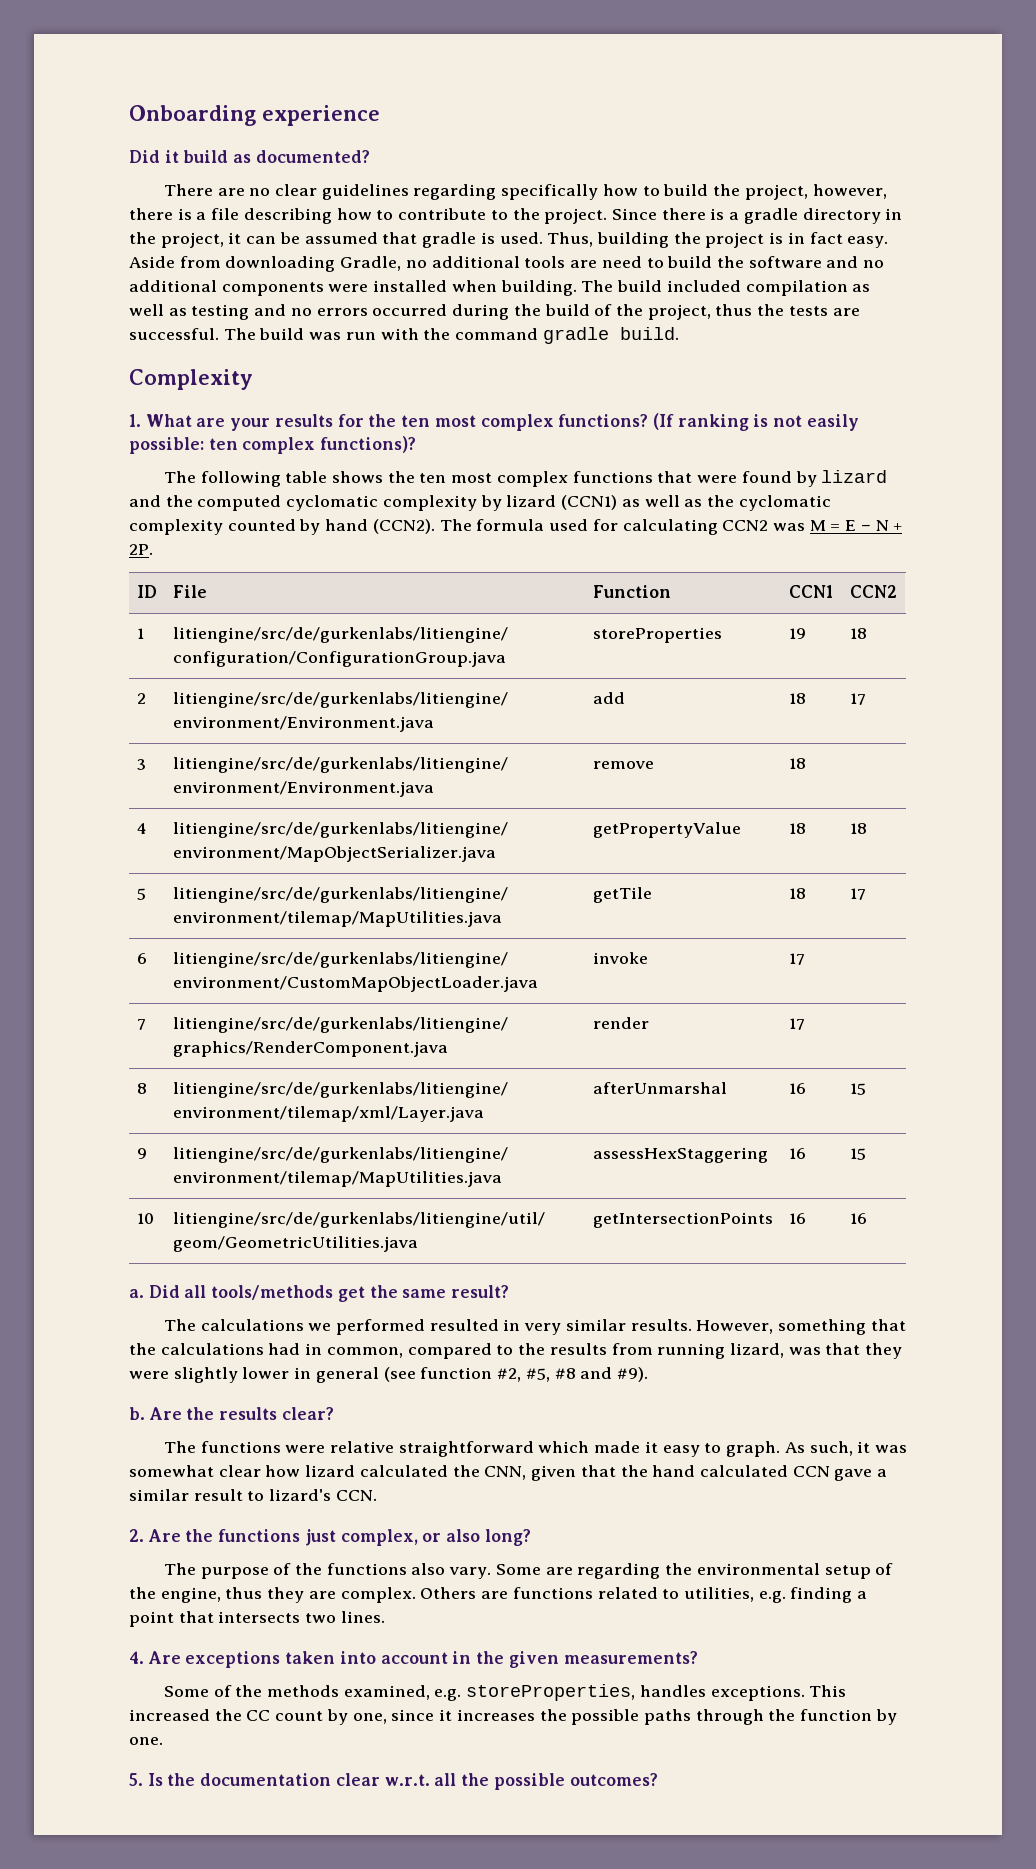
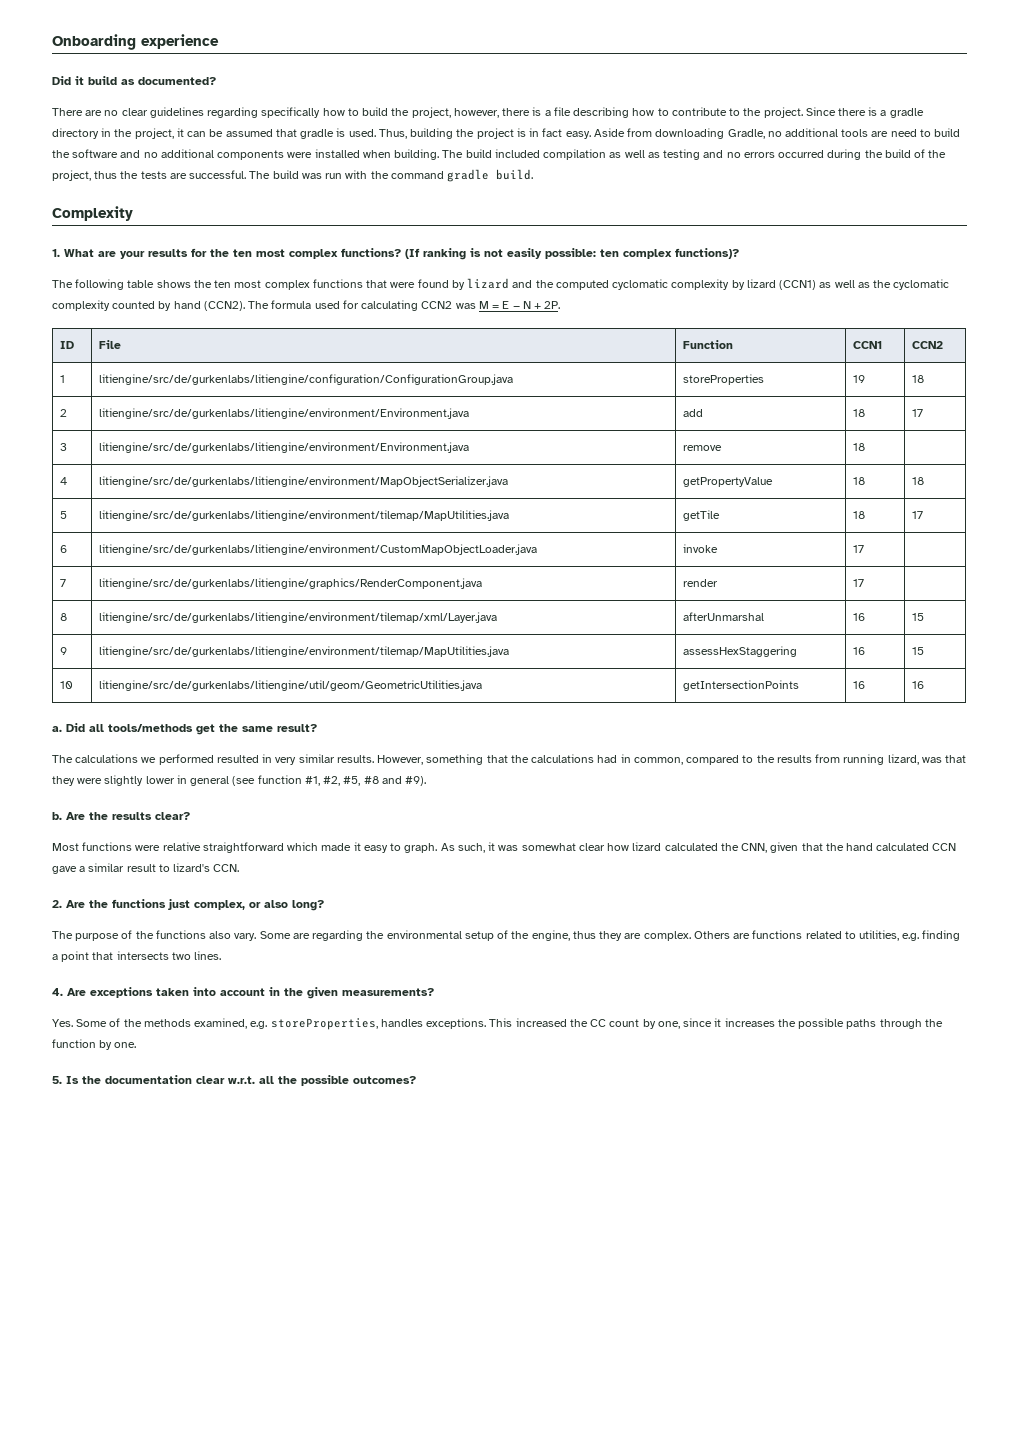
- However, something that the calculations had in common, compared to the results from running lizard, was that they were slightly lower in general (see function #2, #5, #8 and #9).
+ However, something that the calculations had in common, compared to the results from running lizard, was that they were slightly lower in general (see function #1, #2, #5, #8 and #9).
- The functions were relative straightforward which made it easy to graph.
+ Most functions were relative straightforward which made it easy to graph.
- Some of the methods examined, e.g. storeProperties, handles exceptions.
+ Yes. Some of the methods examined, e.g. storeProperties, handles exceptions.

